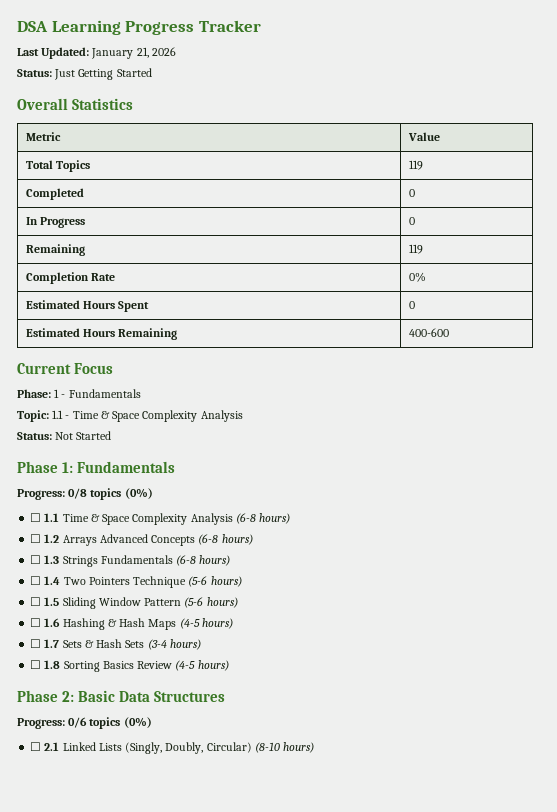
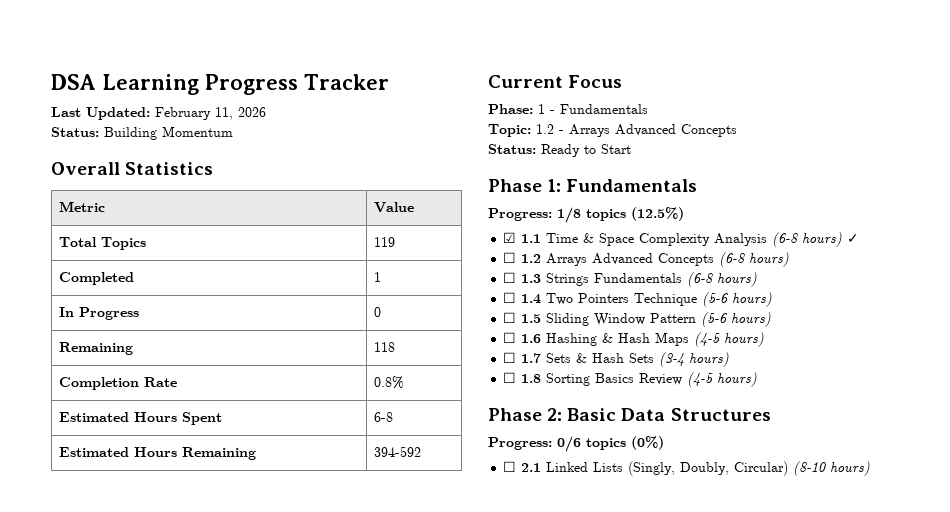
- Last Updated: January 21, 2026
+ Last Updated: February 11, 2026
- Status: Just Getting Started
+ Status: Building Momentum
- Completed | 0
+ Completed | 1
- Remaining | 119
+ Remaining | 118
- Completion Rate | 0%
+ Completion Rate | 0.8%
- Estimated Hours Spent | 0
+ Estimated Hours Spent | 6-8
- Estimated Hours Remaining | 400-600
+ Estimated Hours Remaining | 394-592
- Topic: 1.1 - Time & Space Complexity Analysis
- Status: Not Started
+ Topic: 1.2 - Arrays Advanced Concepts
+ Status: Ready to Start
- Progress: 0/8 topics (0%)
- ☐ 1.1 Time & Space Complexity Analysis (6-8 hours)
+ Progress: 1/8 topics (12.5%)
+ ☑ 1.1 Time & Space Complexity Analysis (6-8 hours) ✓

